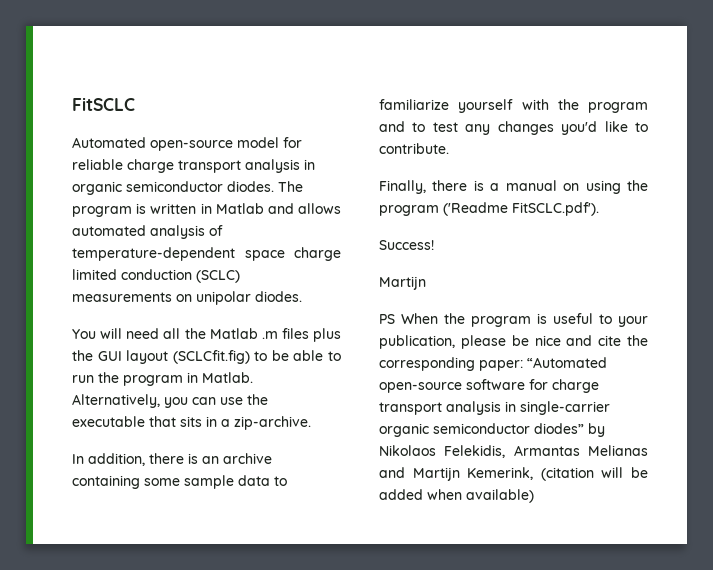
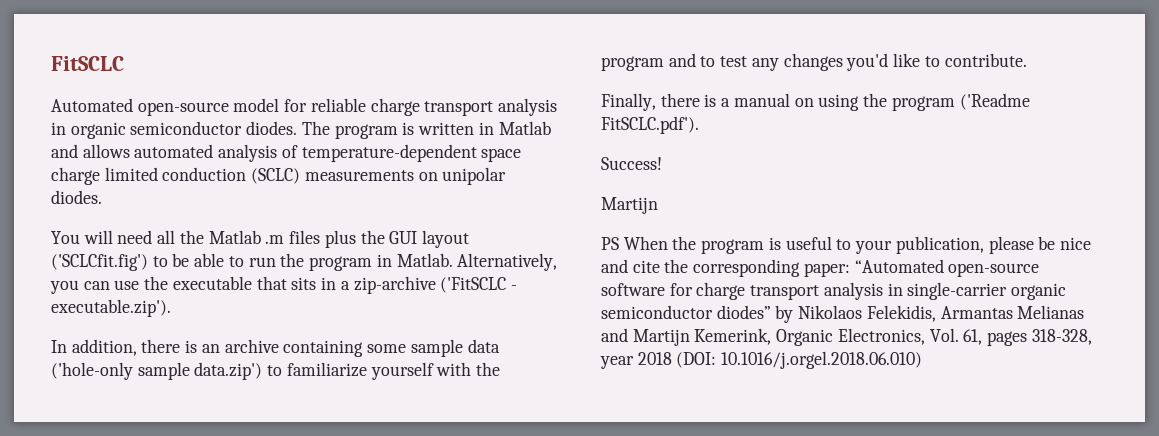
- You will need all the Matlab .m files plus the GUI layout (SCLCfit.fig) to be able to run the program in Matlab.
+ You will need all the Matlab .m files plus the GUI layout ('SCLCfit.fig') to be able to run the program in Matlab.
- Alternatively, you can use the executable that sits in a zip-archive.
+ Alternatively, you can use the executable that sits in a zip-archive ('FitSCLC - executable.zip').
- In addition, there is an archive containing some sample data to familiarize yourself with the program and to test any changes you'd like to contribute.
+ In addition, there is an archive containing some sample data ('hole-only sample data.zip') to familiarize yourself with the program and to test any changes you'd like to contribute.
- PS When the program is useful to your publication, please be nice and cite the corresponding paper: “Automated open-source software for charge transport analysis in single-carrier organic semiconductor diodes” by Nikolaos Felekidis, Armantas Melianas and Martijn Kemerink, (citation will be added when available)
+ PS When the program is useful to your publication, please be nice and cite the corresponding paper: “Automated open-source software for charge transport analysis in single-carrier organic semiconductor diodes” by Nikolaos Felekidis, Armantas Melianas and Martijn Kemerink, Organic Electronics, Vol. 61, pages 318-328, year 2018 (DOI: 10.1016/j.orgel.2018.06.010)

